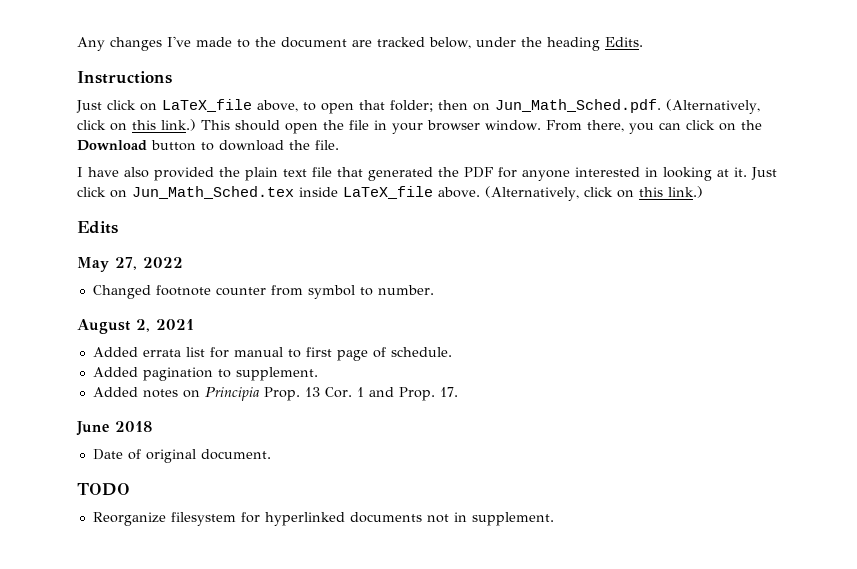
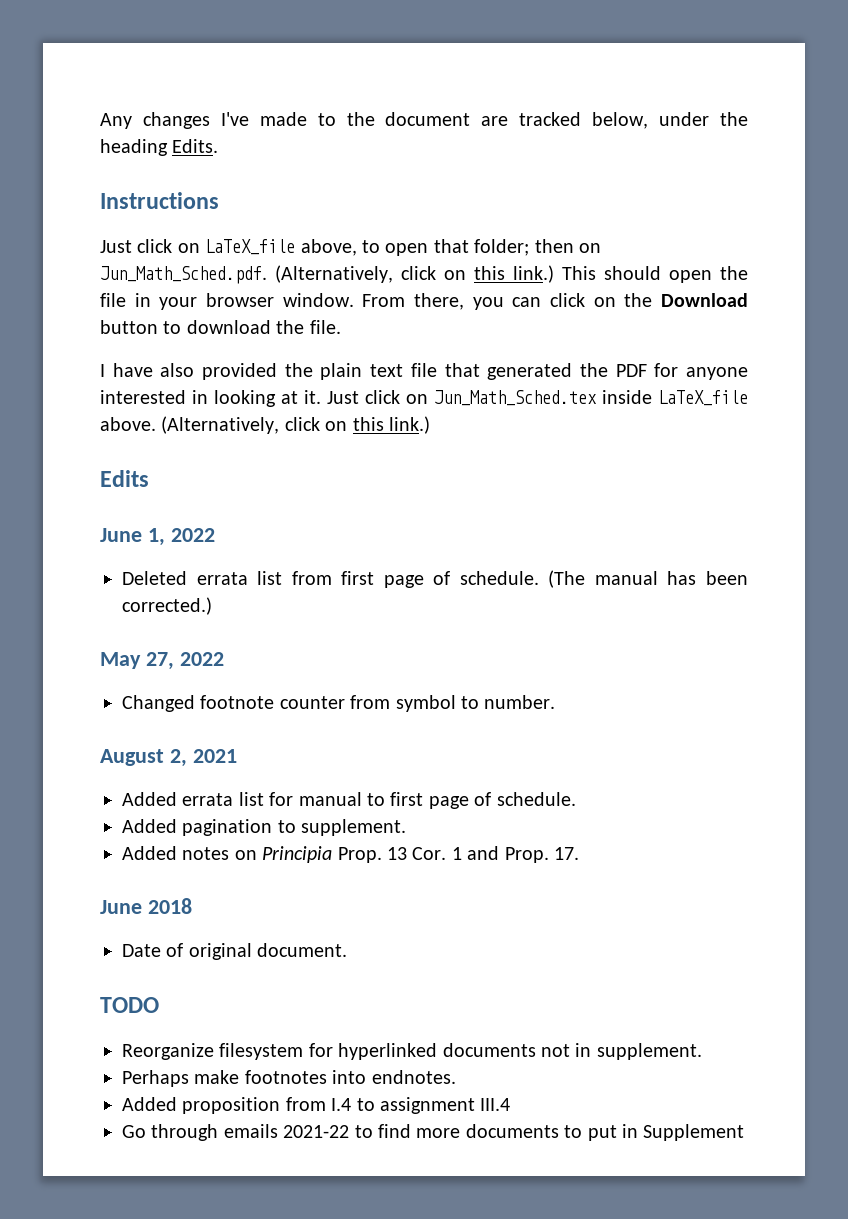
+ June 1, 2022
+ Deleted errata list from first page of schedule. (The manual has been corrected.)
+ Perhaps make footnotes into endnotes.
+ Added proposition from I.4 to assignment III.4
+ Go through emails 2021-22 to find more documents to put in Supplement

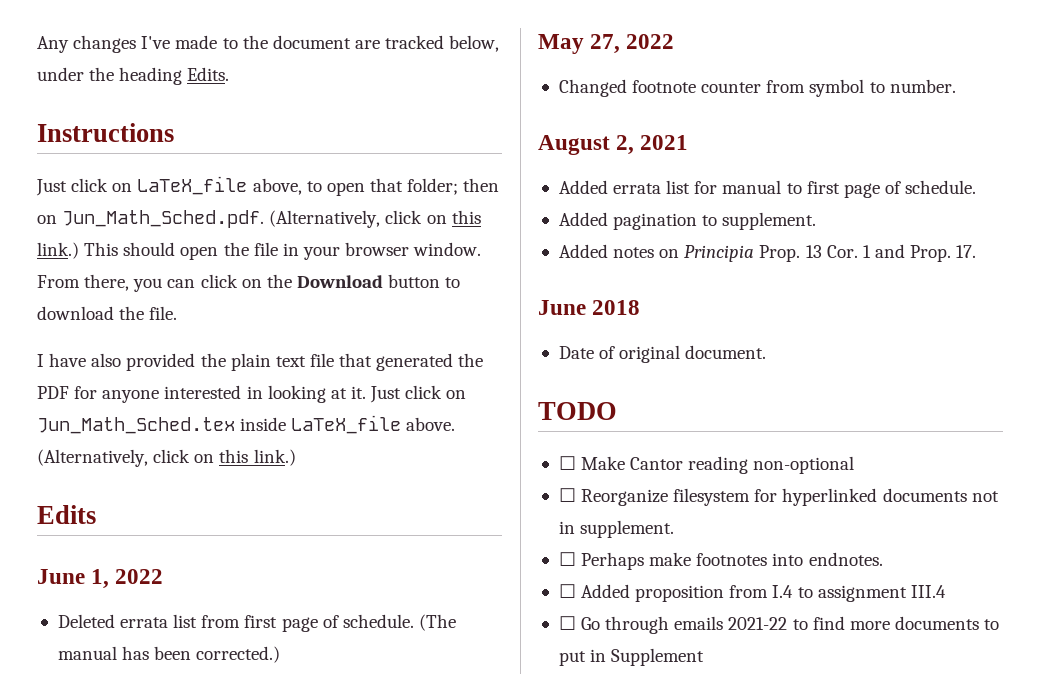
- Reorganize filesystem for hyperlinked documents not in supplement.
+ ☐ Make Cantor reading non-optional
+ ☐ Reorganize filesystem for hyperlinked documents not in supplement.
- Perhaps make footnotes into endnotes.
+ ☐ Perhaps make footnotes into endnotes.
- Added proposition from I.4 to assignment III.4
+ ☐ Added proposition from I.4 to assignment III.4
- Go through emails 2021-22 to find more documents to put in Supplement
+ ☐ Go through emails 2021-22 to find more documents to put in Supplement

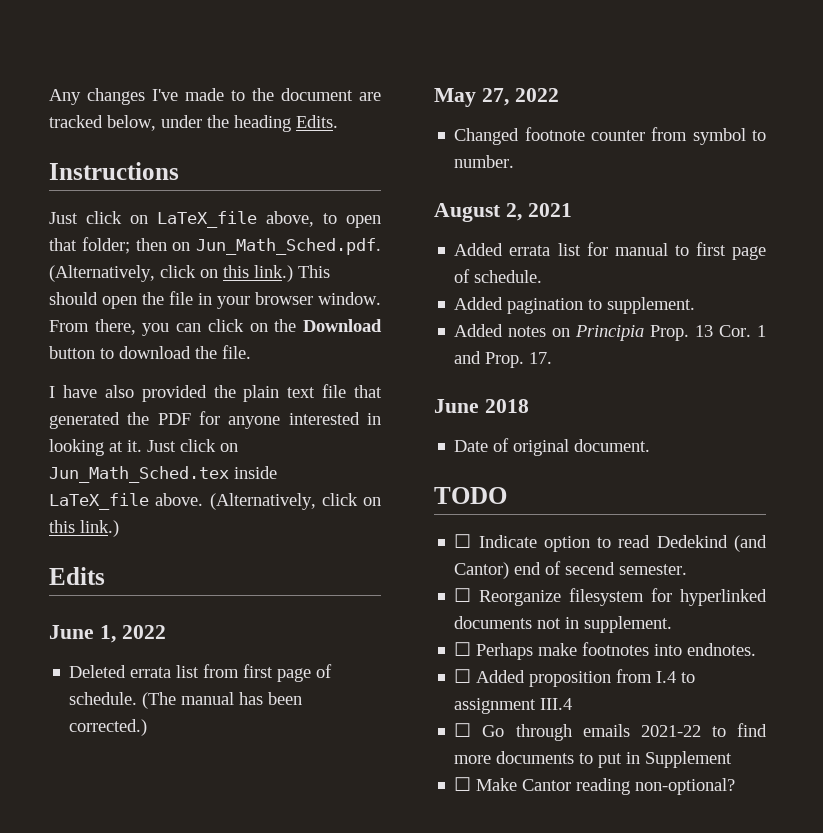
- ☐ Make Cantor reading non-optional
+ ☐ Indicate option to read Dedekind (and Cantor) end of secend semester.
+ ☐ Make Cantor reading non-optional?

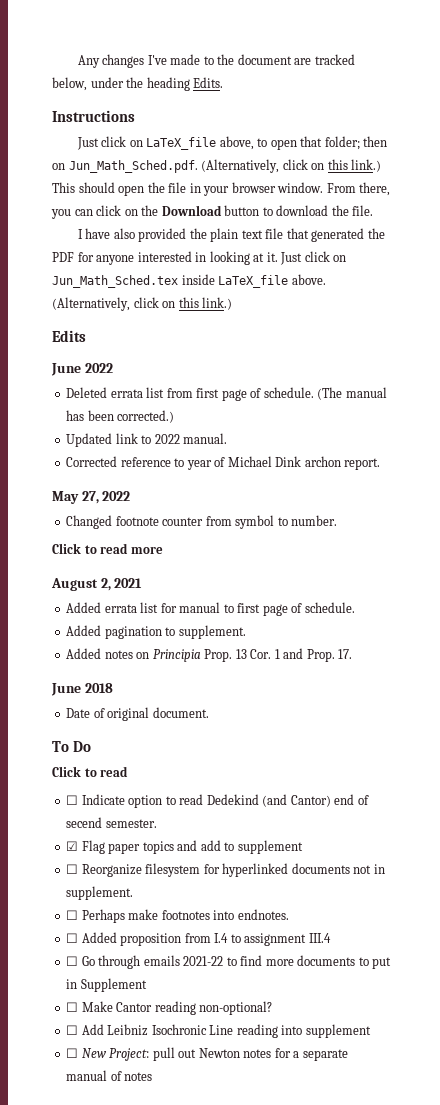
- June 1, 2022
+ June 2022
+ Updated link to 2022 manual.
+ Corrected reference to year of Michael Dink archon report.
+ Click to read more
- TODO
+ To Do
+ Click to read
+ ☑ Flag paper topics and add to supplement
+ ☐ Add Leibniz Isochronic Line reading into supplement
+ ☐ New Project: pull out Newton notes for a separate manual of notes

